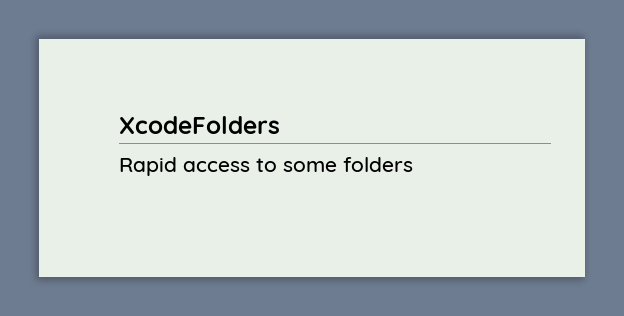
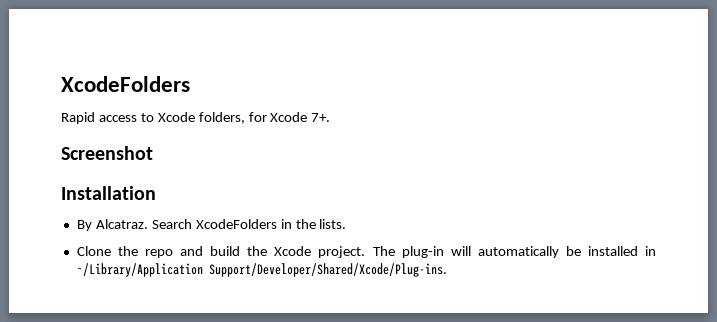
- Rapid access to some folders
+ Rapid access to Xcode folders, for Xcode 7+.
+ Screenshot
+ Installation
+ By Alcatraz. Search XcodeFolders in the lists.
+ Clone the repo and build the Xcode project. The plug-in will automatically be installed in ~/Library/Application Support/Developer/Shared/Xcode/Plug-ins.

